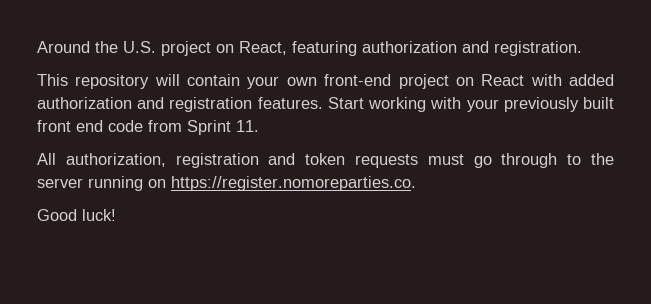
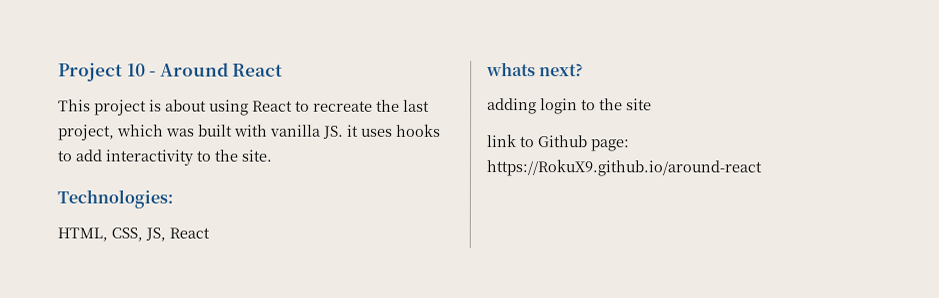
- Around the U.S. project on React, featuring authorization and registration.
- This repository will contain your own front-end project on React with added authorization and registration features. Start working with your previously built front end code from Sprint 11.
- All authorization, registration and token requests must go through to the server running on https://register.nomoreparties.co.
- Good luck!
+ Project 10 - Around React
+ This project is about using React to recreate the last project, which was built with vanilla JS. it uses hooks to add interactivity to the site.
+ Technologies:
+ HTML, CSS, JS, React
+ whats next?
+ adding login to the site
+ link to Github page: https://RokuX9.github.io/around-react

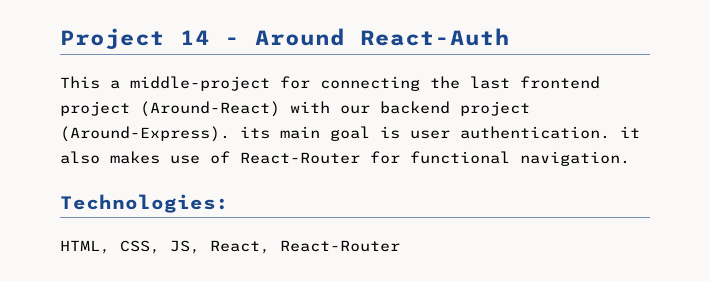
- Project 10 - Around React
+ Project 14 - Around React-Auth
- This project is about using React to recreate the last project, which was built with vanilla JS. it uses hooks to add interactivity to the site.
+ This a middle-project for connecting the last frontend project (Around-React) with our backend project (Around-Express). its main goal is user authentication. it also makes use of React-Router for functional navigation.
  Technologies:
- HTML, CSS, JS, React
- whats next?
- adding login to the site
- link to Github page: https://RokuX9.github.io/around-react
+ HTML, CSS, JS, React, React-Router

